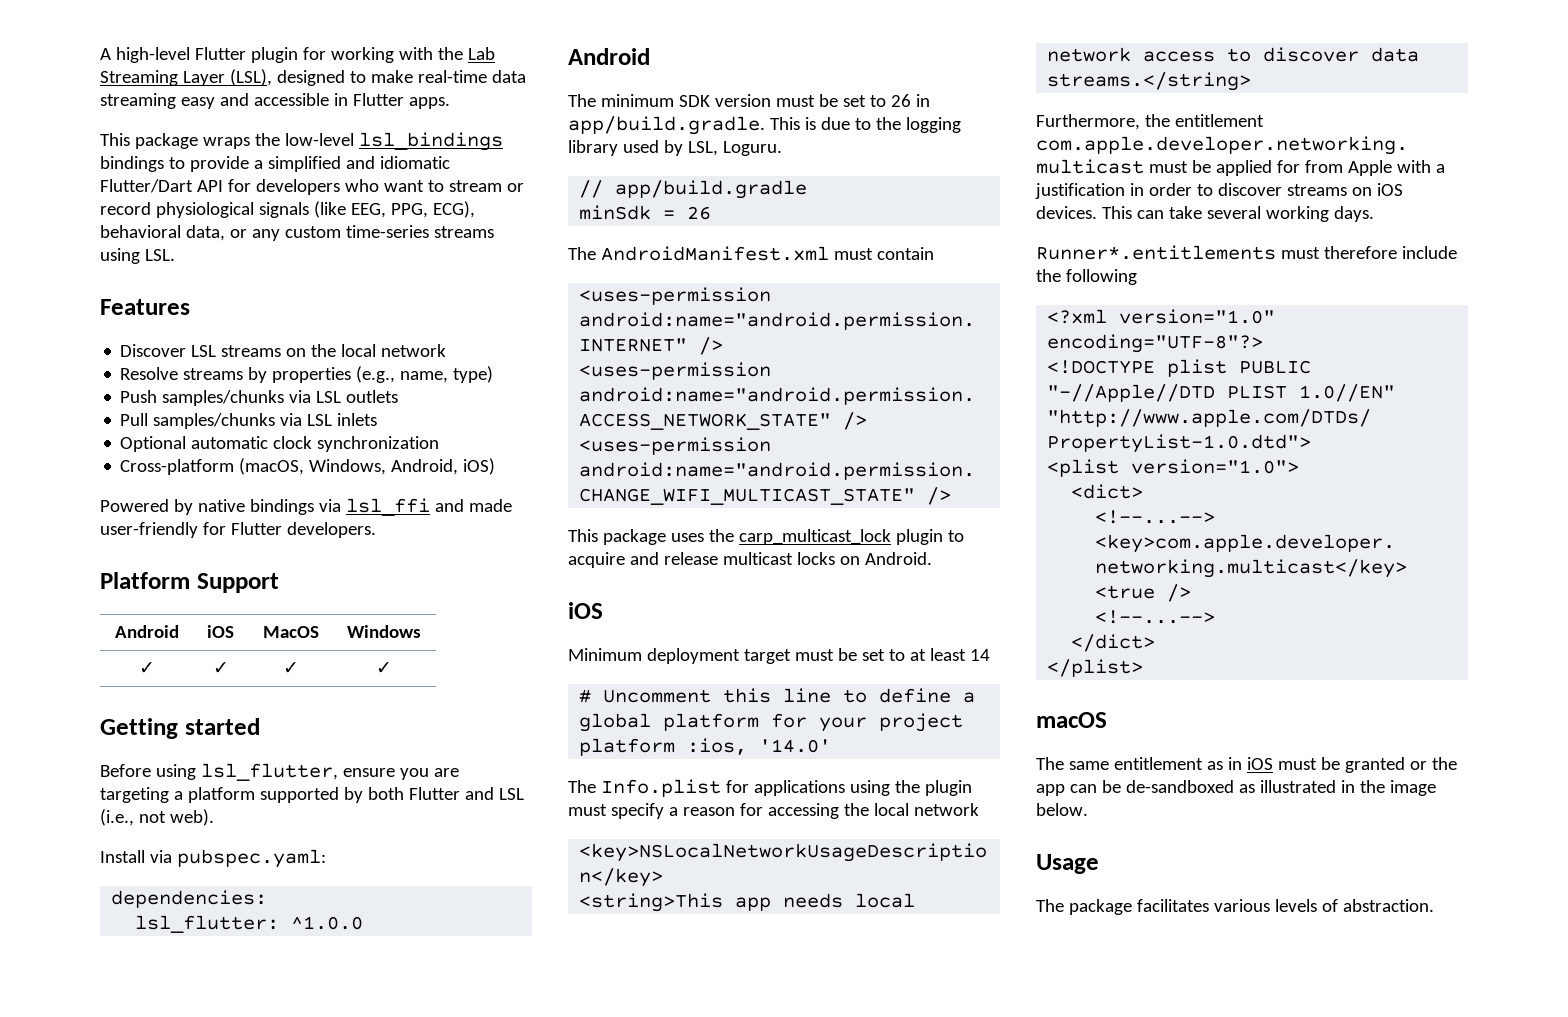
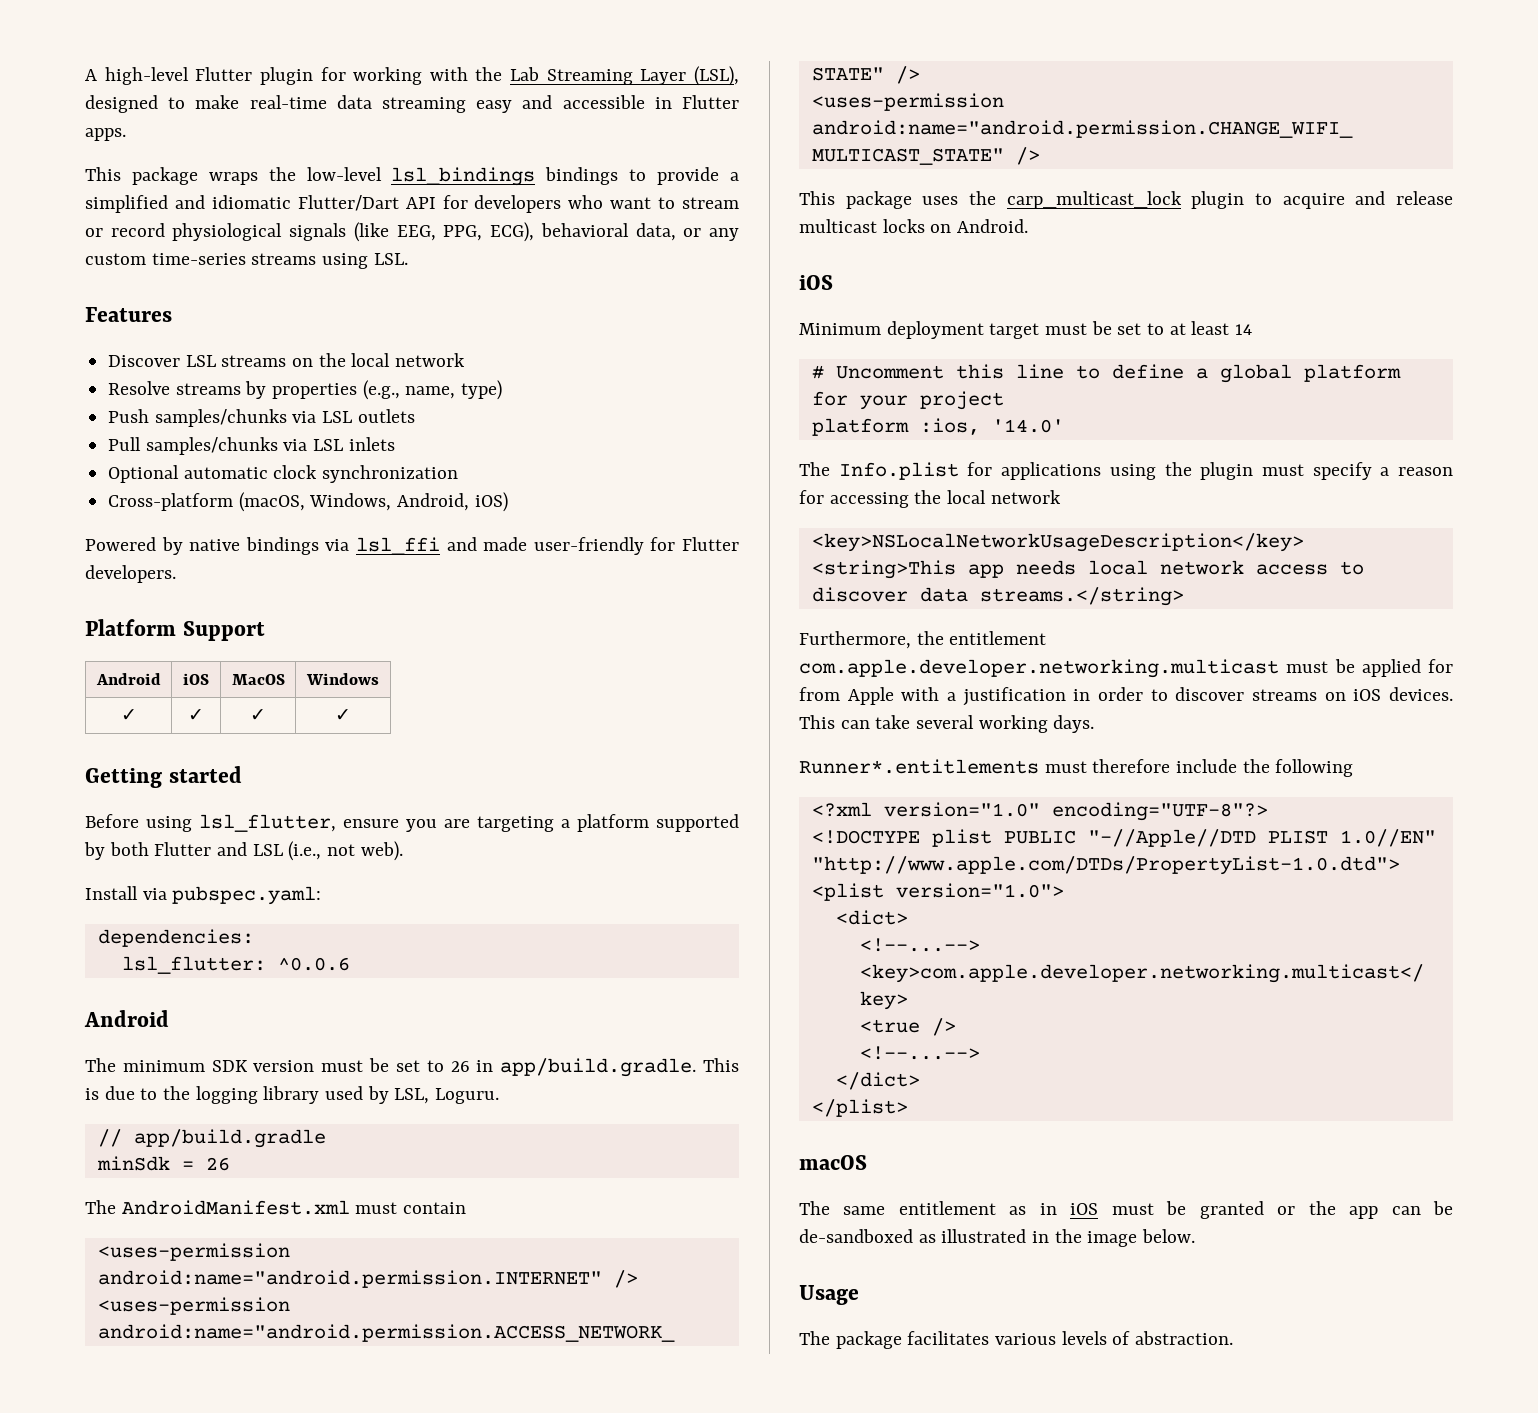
- lsl_flutter: ^1.0.0
+ lsl_flutter: ^0.0.6

